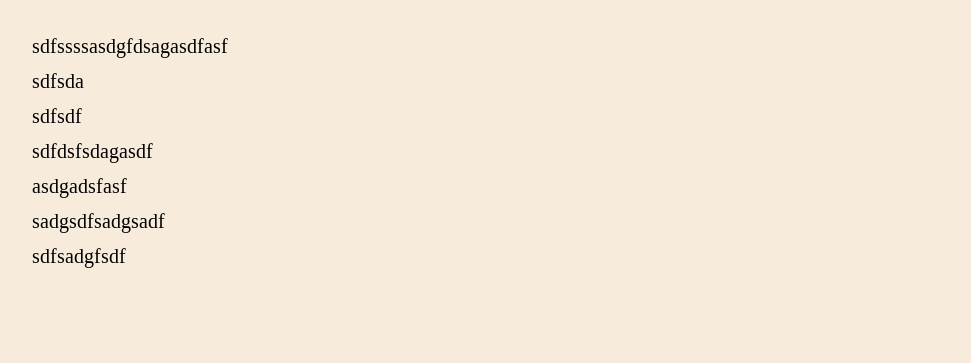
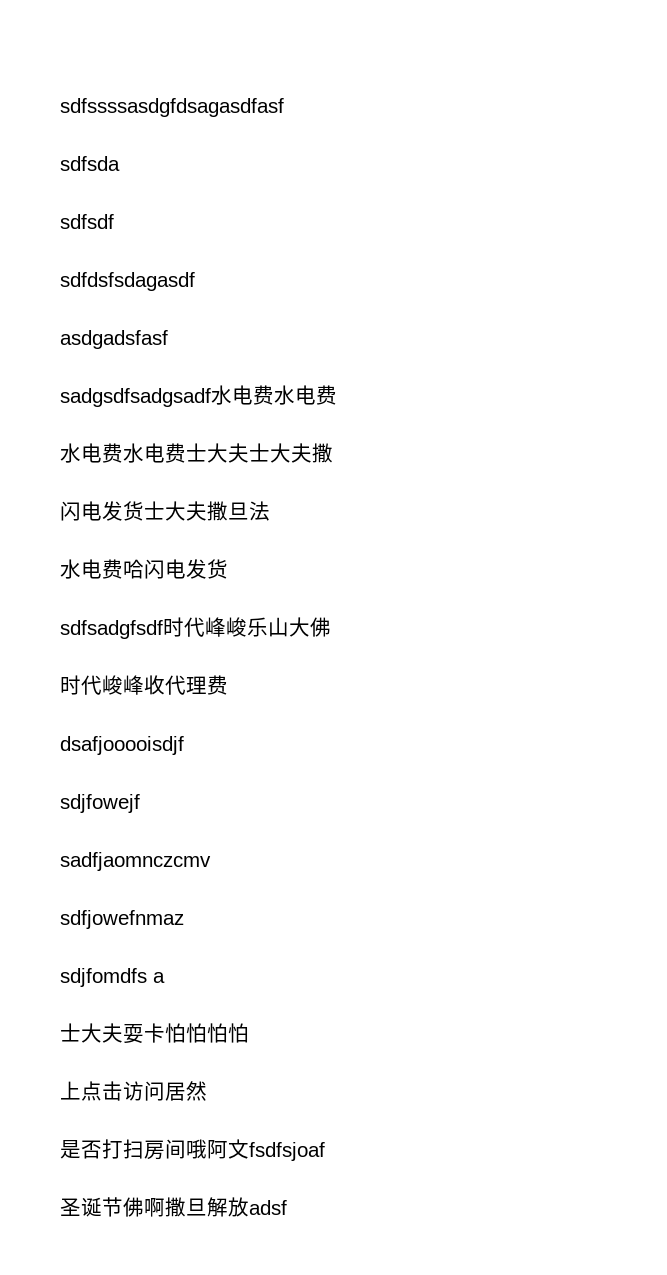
- sadgsdfsadgsadf
- sdfsadgfsdf
+ sadgsdfsadgsadf水电费水电费
+ 水电费水电费士大夫士大夫撒
+ 闪电发货士大夫撒旦法
+ 水电费哈闪电发货
+ sdfsadgfsdf时代峰峻乐山大佛
+ 时代峻峰收代理费
+ dsafjooooisdjf
+ sdjfowejf
+ sadfjaomnczcmv
+ sdfjowefnmaz
+ sdjfomdfs a
+ 士大夫耍卡怕怕怕怕
+ 上点击访问居然
+ 是否打扫房间哦阿文fsdfsjoaf
+ 圣诞节佛啊撒旦解放adsf

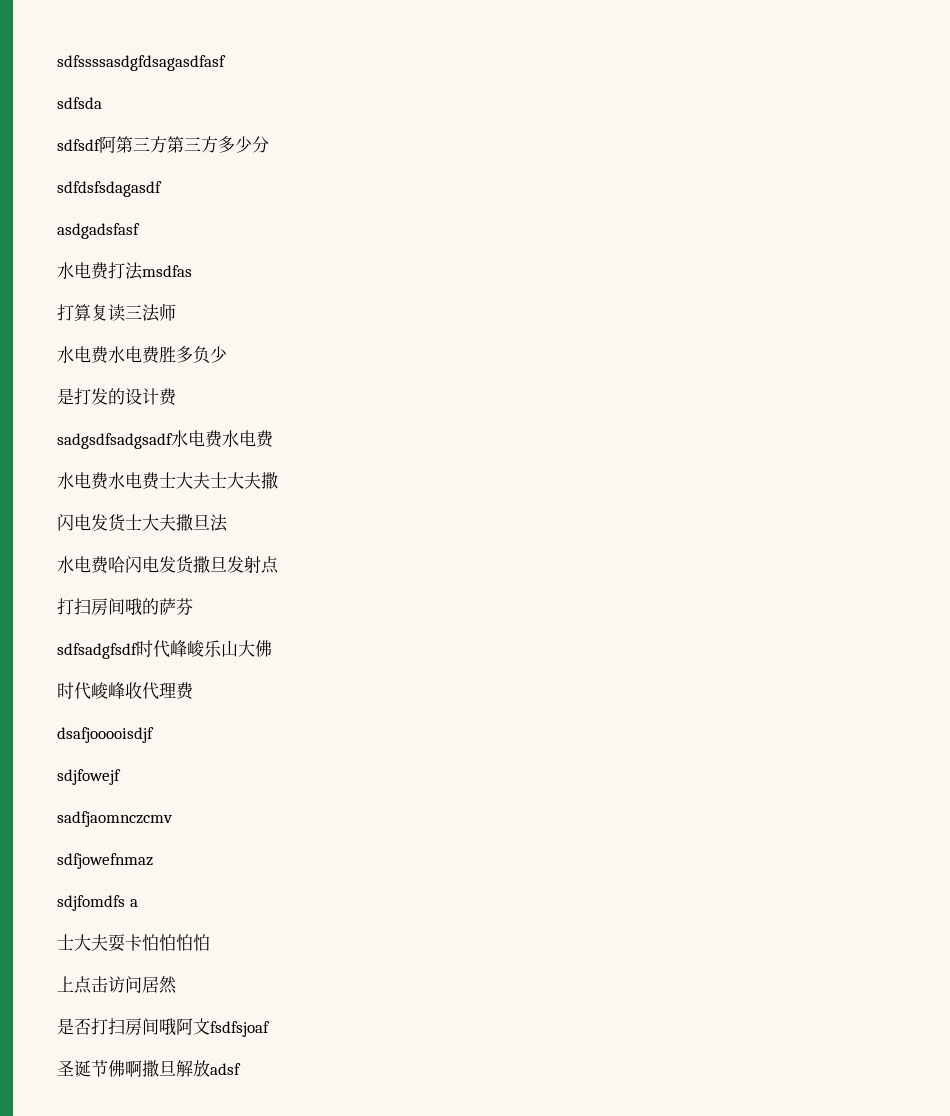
- sdfsdf
+ sdfsdf阿第三方第三方多少分
  sdfdsfsdagasdf
  asdgadsfasf
+ 水电费打法msdfas
+ 打算复读三法师
+ 水电费水电费胜多负少
+ 是打发的设计费
- 水电费哈闪电发货
+ 水电费哈闪电发货撒旦发射点
+ 打扫房间哦的萨芬

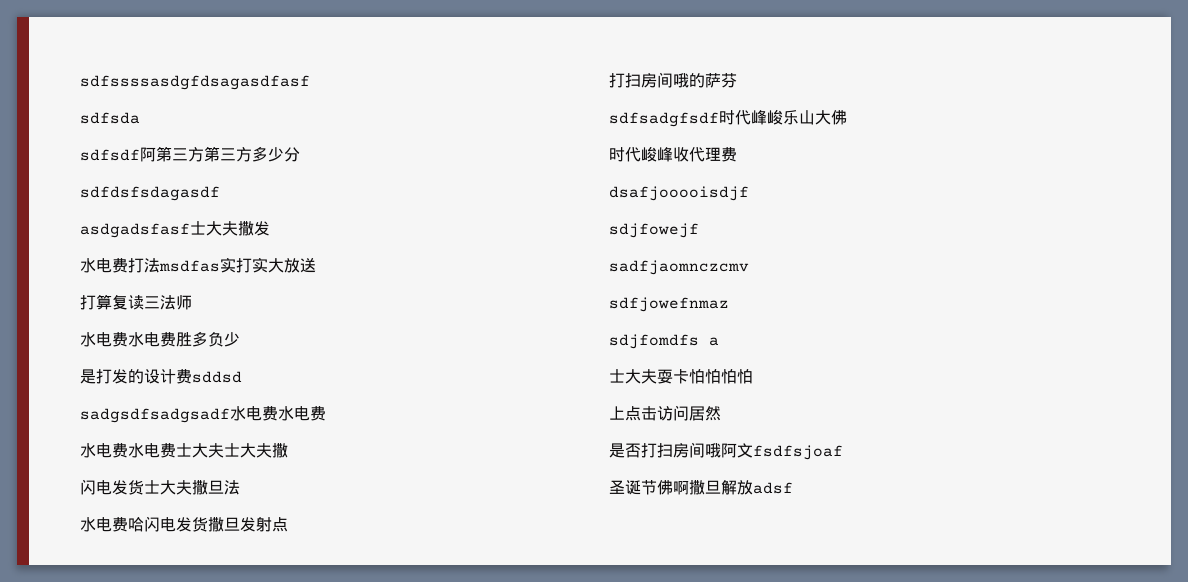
- asdgadsfasf
+ asdgadsfasf士大夫撒发
- 水电费打法msdfas
+ 水电费打法msdfas实打实大放送
- 是打发的设计费
+ 是打发的设计费sddsd

